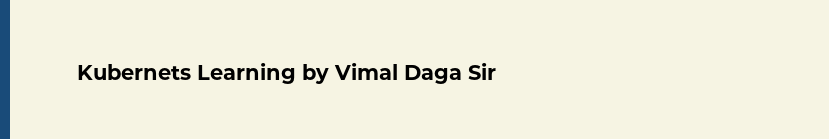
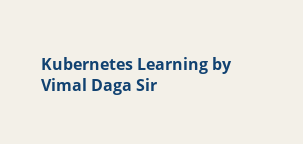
- Kubernets Learning by Vimal Daga Sir
+ Kubernetes Learning by Vimal Daga Sir

